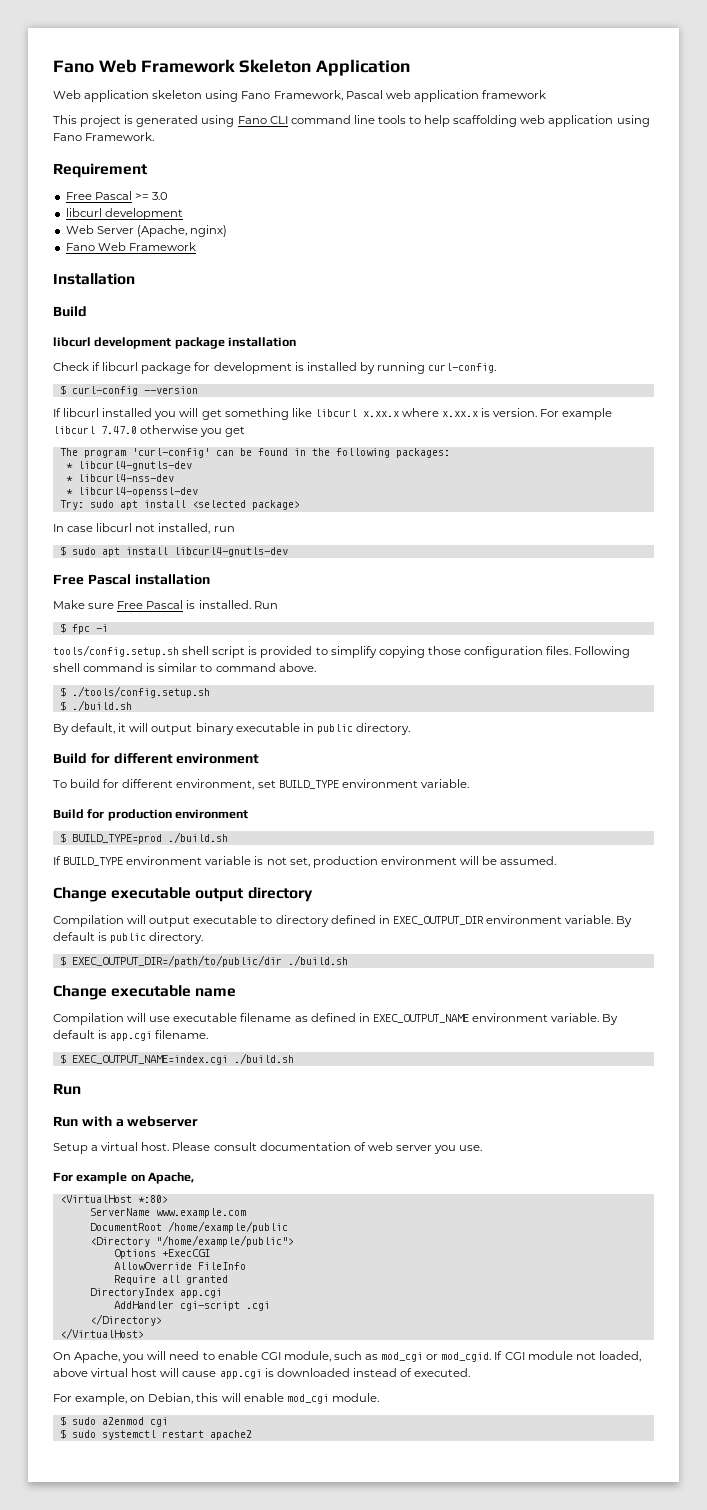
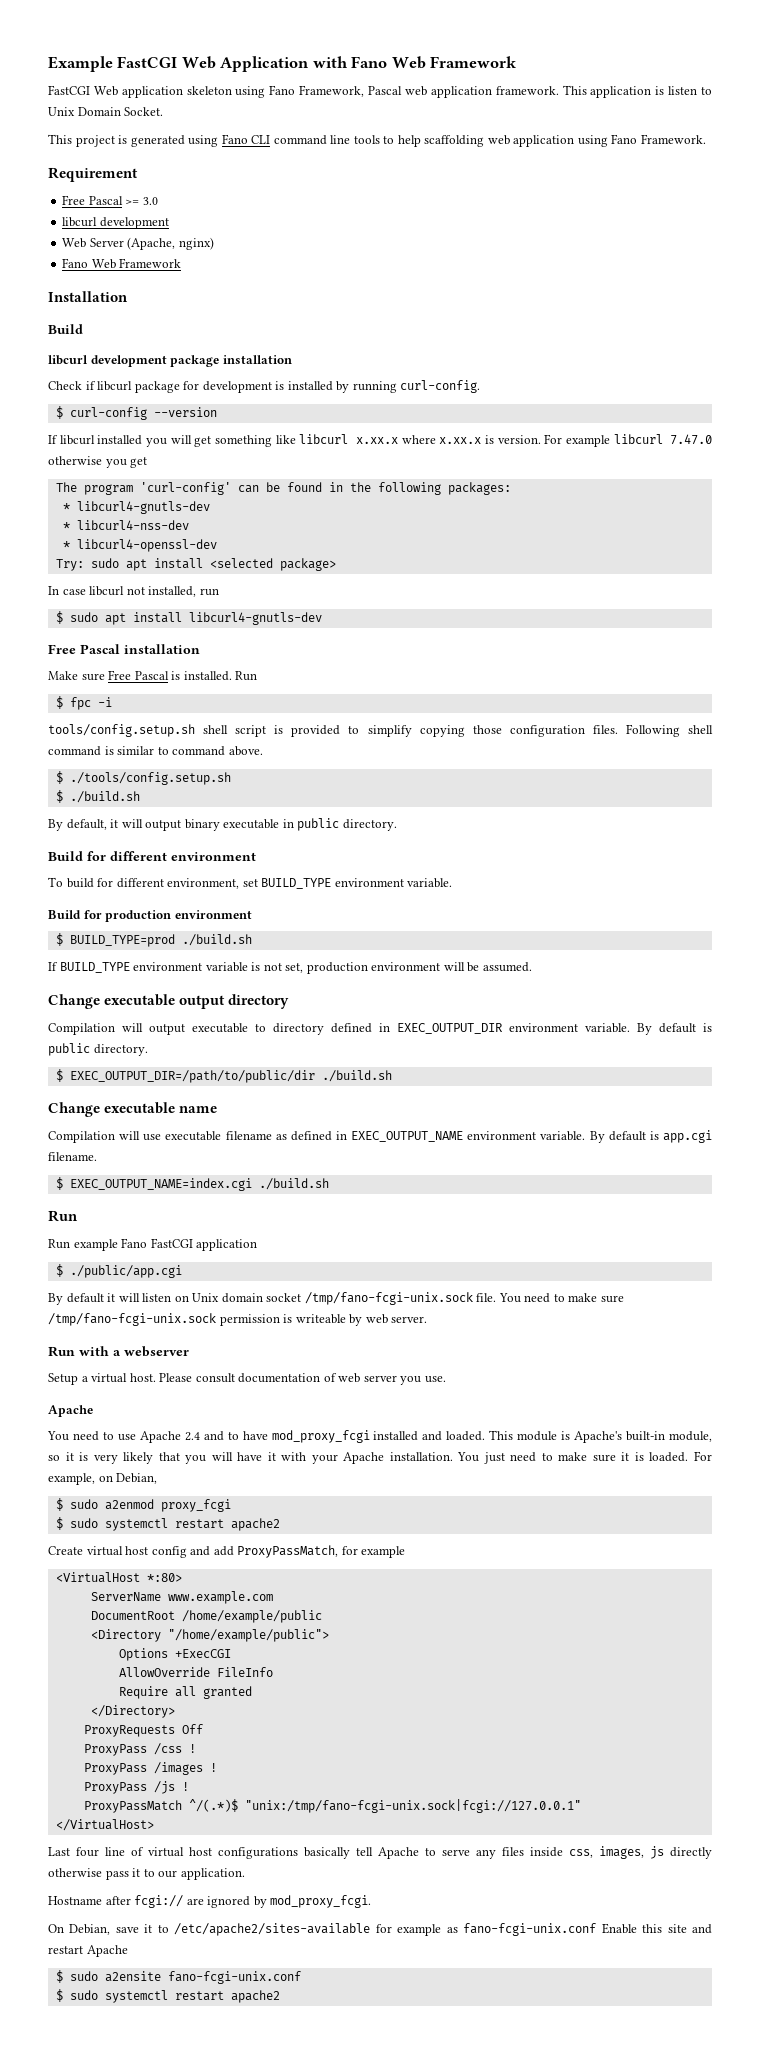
- Fano Web Framework Skeleton Application
- Web application skeleton using Fano Framework, Pascal web application framework
+ Example FastCGI Web Application with Fano Web Framework
+ FastCGI Web application skeleton using Fano Framework, Pascal web application framework. This application is listen to Unix Domain Socket.
+ Run example Fano FastCGI application
+ $ ./public/app.cgi
+ By default it will listen on Unix domain socket /tmp/fano-fcgi-unix.sock file. You need to make sure /tmp/fano-fcgi-unix.sock permission is writeable by web server.
  Please consult documentation of web server you use.
- For example on Apache,
+ Apache
+ You need to use Apache 2.4 and to have mod_proxy_fcgi installed and loaded. This module is Apache's built-in module, so it is very likely that you will have it with your Apache installation. You just need to make sure it is loaded. For example, on Debian,
+ $ sudo a2enmod proxy_fcgi
+ $ sudo systemctl restart apache2
+ Create virtual host config and add ProxyPassMatch, for example
- DirectoryIndex app.cgi
- AddHandler cgi-script .cgi
  </Directory>
+ ProxyRequests Off
+ ProxyPass /css !
+ ProxyPass /images !
+ ProxyPass /js !
+ ProxyPassMatch ^/(.*)$ "unix:/tmp/fano-fcgi-unix.sock|fcgi://127.0.0.1"
  </VirtualHost>
- On Apache, you will need to enable CGI module, such as mod_cgi or mod_cgid. If CGI module not loaded, above virtual host will cause app.cgi is downloaded instead of executed.
- For example, on Debian, this will enable mod_cgi module.
- $ sudo a2enmod cgi
+ Last four line of virtual host configurations basically tell Apache to serve any files inside css, images, js directly otherwise pass it to our application.
+ Hostname after fcgi:// are ignored by mod_proxy_fcgi.
+ On Debian, save it to /etc/apache2/sites-available for example as fano-fcgi-unix.conf Enable this site and restart Apache
+ $ sudo a2ensite fano-fcgi-unix.conf

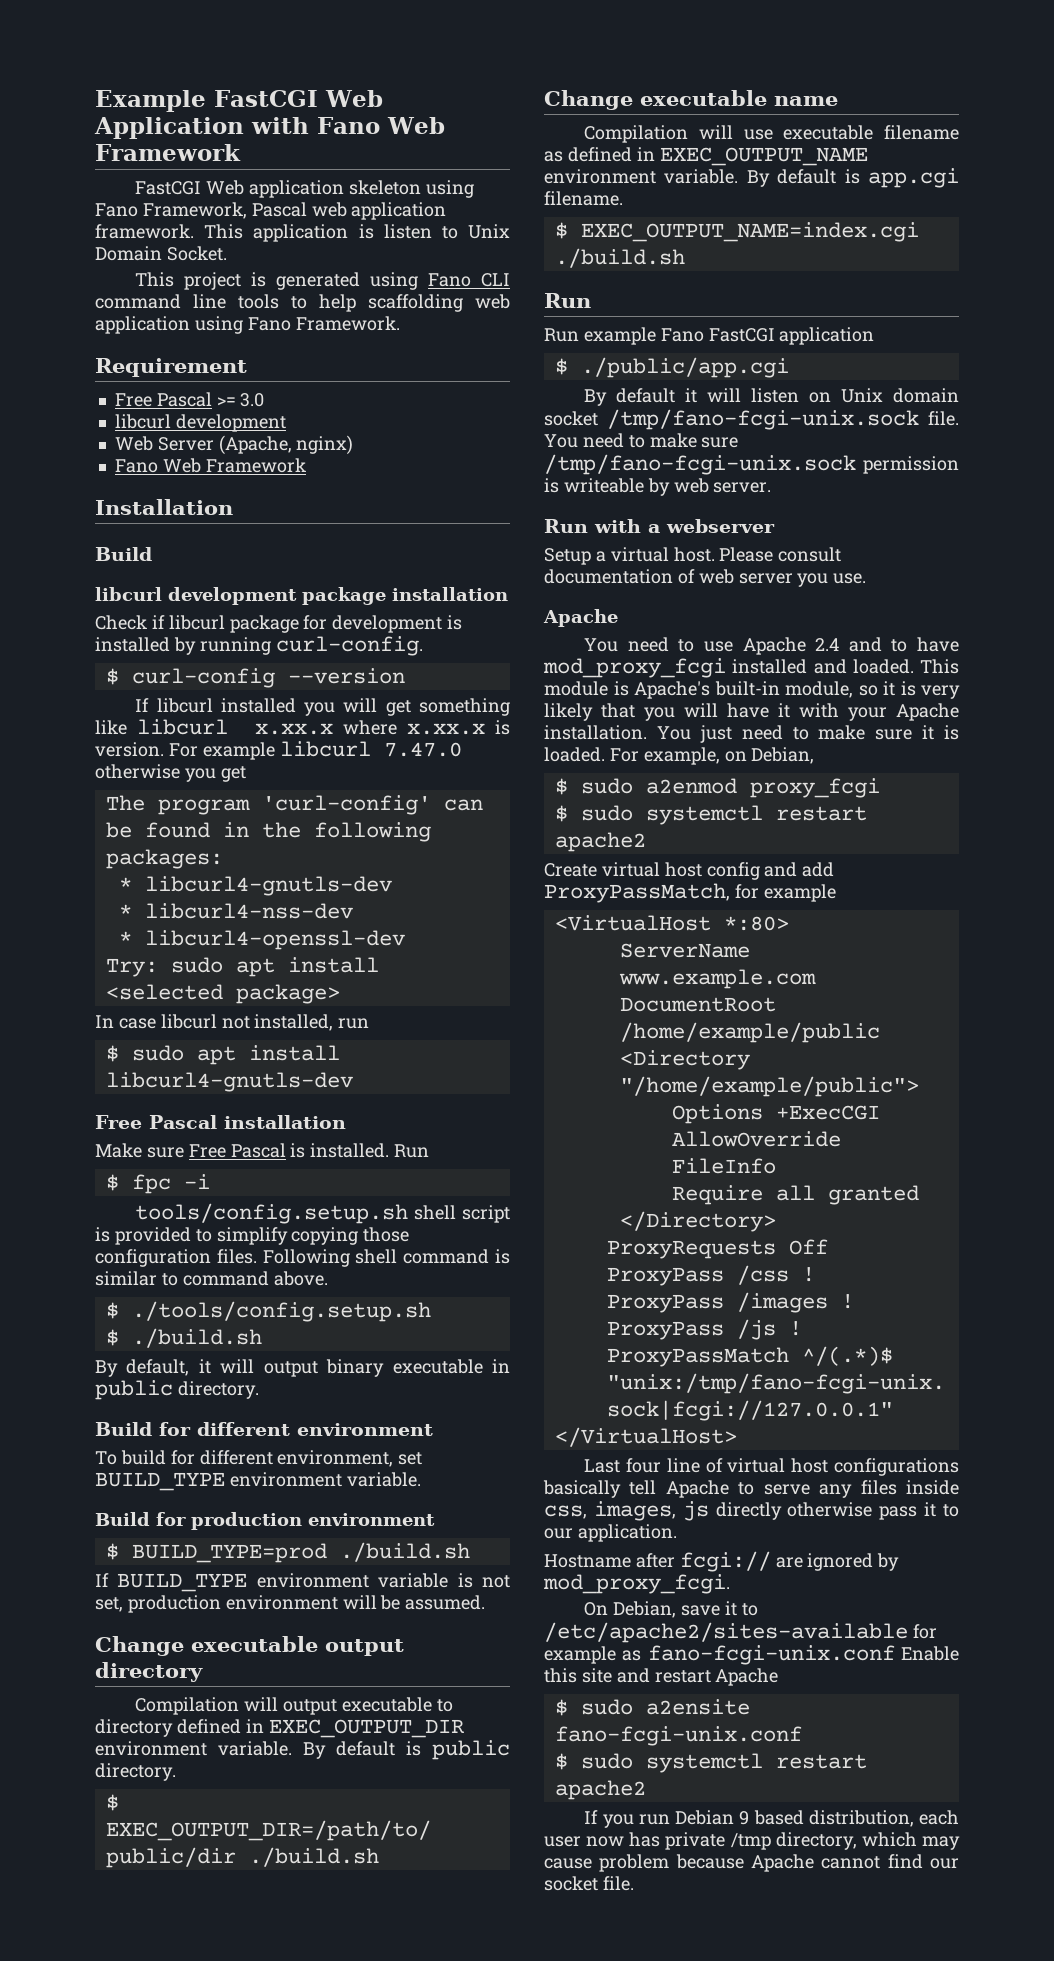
+ If you run Debian 9 based distribution, each user now has private /tmp directory, which may cause problem because Apache cannot find our socket file.

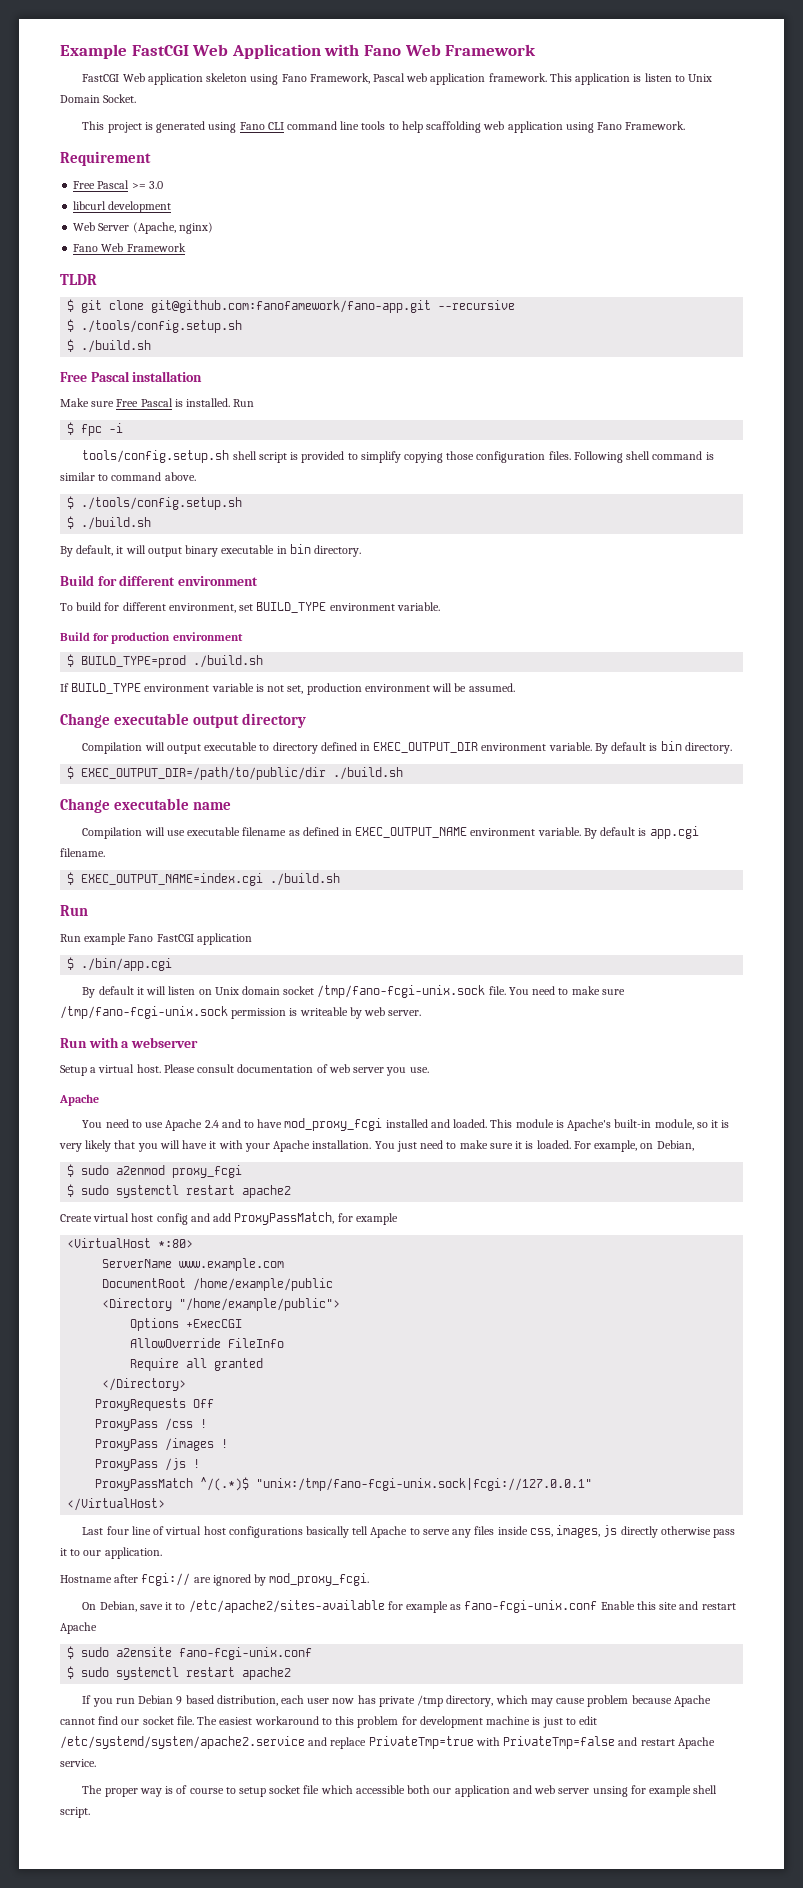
- Installation
- Build
- libcurl development package installation
- Check if libcurl package for development is installed by running curl-config.
- $ curl-config --version
- If libcurl installed you will get something like libcurl x.xx.x where x.xx.x is version. For example libcurl 7.47.0 otherwise you get
- The program 'curl-config' can be found in the following packages:
- * libcurl4-gnutls-dev
- * libcurl4-nss-dev
- * libcurl4-openssl-dev
- Try: sudo apt install <selected package>
- In case libcurl not installed, run
- $ sudo apt install libcurl4-gnutls-dev
+ TLDR
+ $ git clone git@github.com:fanofamework/fano-app.git --recursive
+ $ ./tools/config.setup.sh
+ $ ./build.sh
- By default, it will output binary executable in public directory.
+ By default, it will output binary executable in bin directory.
- By default is public directory.
+ By default is bin directory.
- $ ./public/app.cgi
+ $ ./bin/app.cgi
+ The easiest workaround to this problem for development machine is just to edit /etc/systemd/system/apache2.service and replace PrivateTmp=true with PrivateTmp=false and restart Apache service.
+ The proper way is of course to setup socket file which accessible both our application and web server unsing for example shell script.

